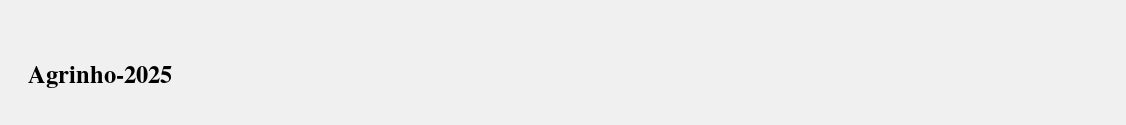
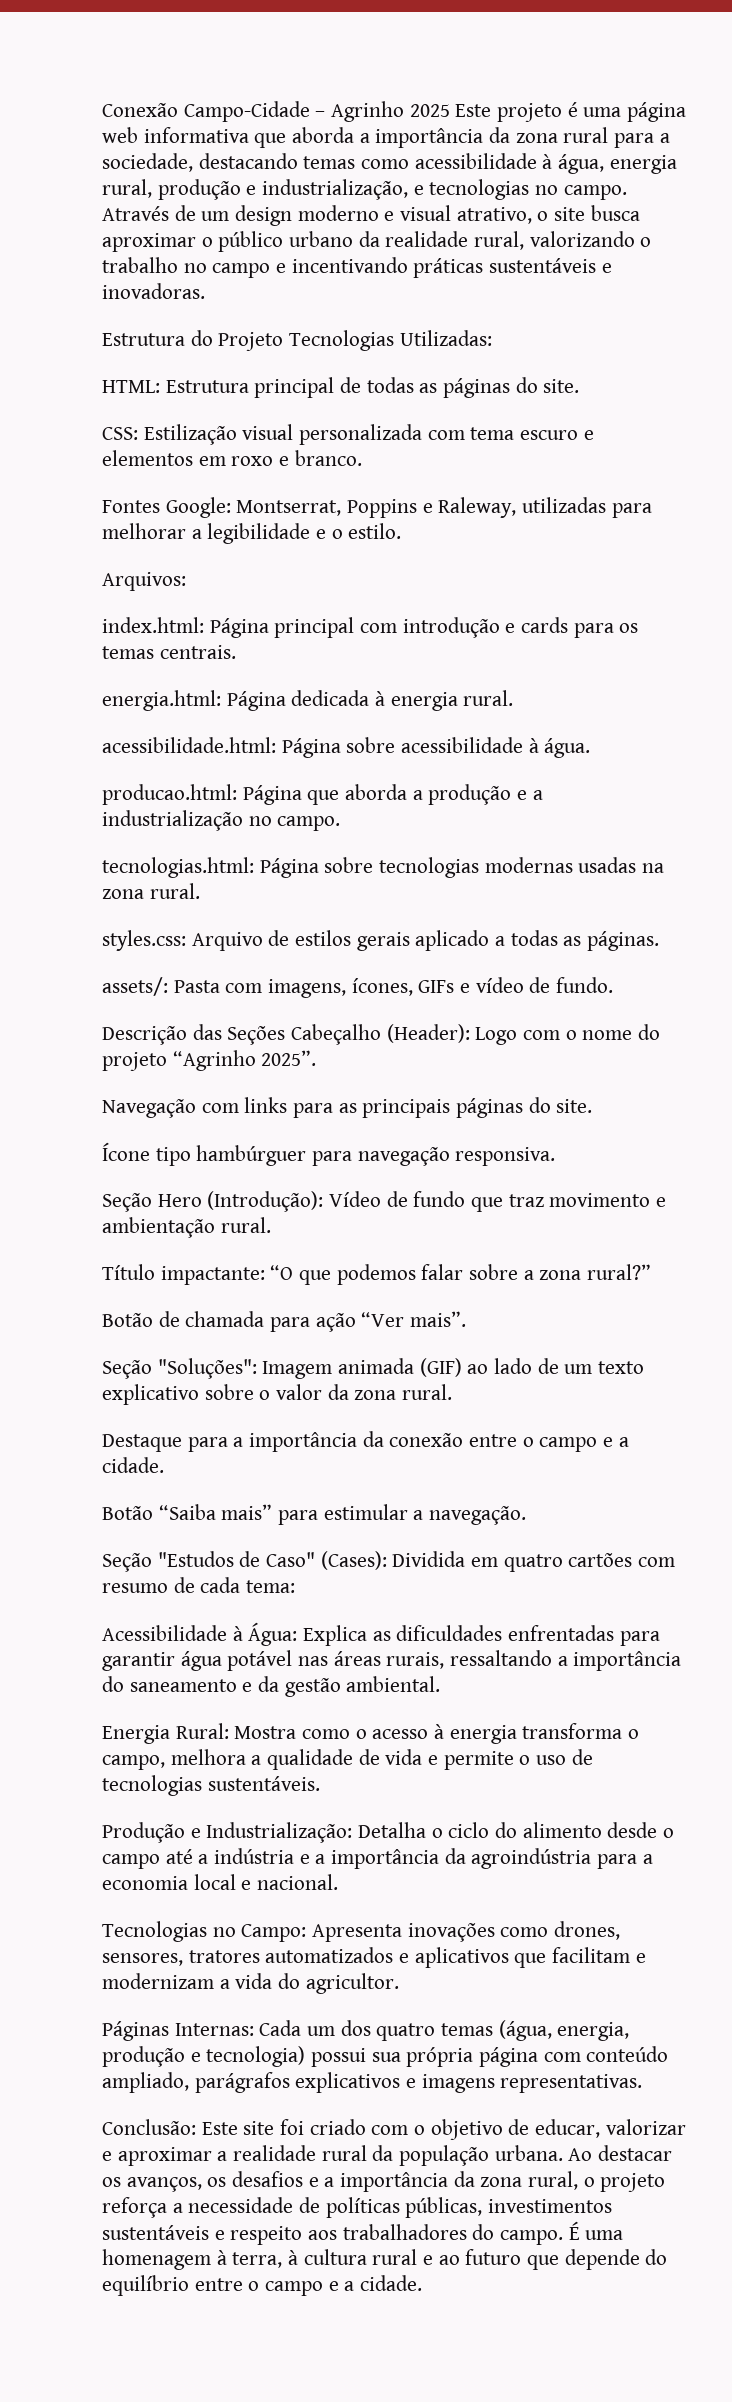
- Agrinho-2025
+ Conexão Campo-Cidade – Agrinho 2025 Este projeto é uma página web informativa que aborda a importância da zona rural para a sociedade, destacando temas como acessibilidade à água, energia rural, produção e industrialização, e tecnologias no campo. Através de um design moderno e visual atrativo, o site busca aproximar o público urbano da realidade rural, valorizando o trabalho no campo e incentivando práticas sustentáveis e inovadoras.
+ Estrutura do Projeto Tecnologias Utilizadas:
+ HTML: Estrutura principal de todas as páginas do site.
+ CSS: Estilização visual personalizada com tema escuro e elementos em roxo e branco.
+ Fontes Google: Montserrat, Poppins e Raleway, utilizadas para melhorar a legibilidade e o estilo.
+ Arquivos:
+ index.html: Página principal com introdução e cards para os temas centrais.
+ energia.html: Página dedicada à energia rural.
+ acessibilidade.html: Página sobre acessibilidade à água.
+ producao.html: Página que aborda a produção e a industrialização no campo.
+ tecnologias.html: Página sobre tecnologias modernas usadas na zona rural.
+ styles.css: Arquivo de estilos gerais aplicado a todas as páginas.
+ assets/: Pasta com imagens, ícones, GIFs e vídeo de fundo.
+ Descrição das Seções Cabeçalho (Header): Logo com o nome do projeto “Agrinho 2025”.
+ Navegação com links para as principais páginas do site.
+ Ícone tipo hambúrguer para navegação responsiva.
+ Seção Hero (Introdução): Vídeo de fundo que traz movimento e ambientação rural.
+ Título impactante: “O que podemos falar sobre a zona rural?”
+ Botão de chamada para ação “Ver mais”.
+ Seção "Soluções": Imagem animada (GIF) ao lado de um texto explicativo sobre o valor da zona rural.
+ Destaque para a importância da conexão entre o campo e a cidade.
+ Botão “Saiba mais” para estimular a navegação.
+ Seção "Estudos de Caso" (Cases): Dividida em quatro cartões com resumo de cada tema:
+ Acessibilidade à Água: Explica as dificuldades enfrentadas para garantir água potável nas áreas rurais, ressaltando a importância do saneamento e da gestão ambiental.
+ Energia Rural: Mostra como o acesso à energia transforma o campo, melhora a qualidade de vida e permite o uso de tecnologias sustentáveis.
+ Produção e Industrialização: Detalha o ciclo do alimento desde o campo até a indústria e a importância da agroindústria para a economia local e nacional.
+ Tecnologias no Campo: Apresenta inovações como drones, sensores, tratores automatizados e aplicativos que facilitam e modernizam a vida do agricultor.
+ Páginas Internas: Cada um dos quatro temas (água, energia, produção e tecnologia) possui sua própria página com conteúdo ampliado, parágrafos explicativos e imagens representativas.
+ Conclusão: Este site foi criado com o objetivo de educar, valorizar e aproximar a realidade rural da população urbana. Ao destacar os avanços, os desafios e a importância da zona rural, o projeto reforça a necessidade de políticas públicas, investimentos sustentáveis e respeito aos trabalhadores do campo. É uma homenagem à terra, à cultura rural e ao futuro que depende do equilíbrio entre o campo e a cidade.

